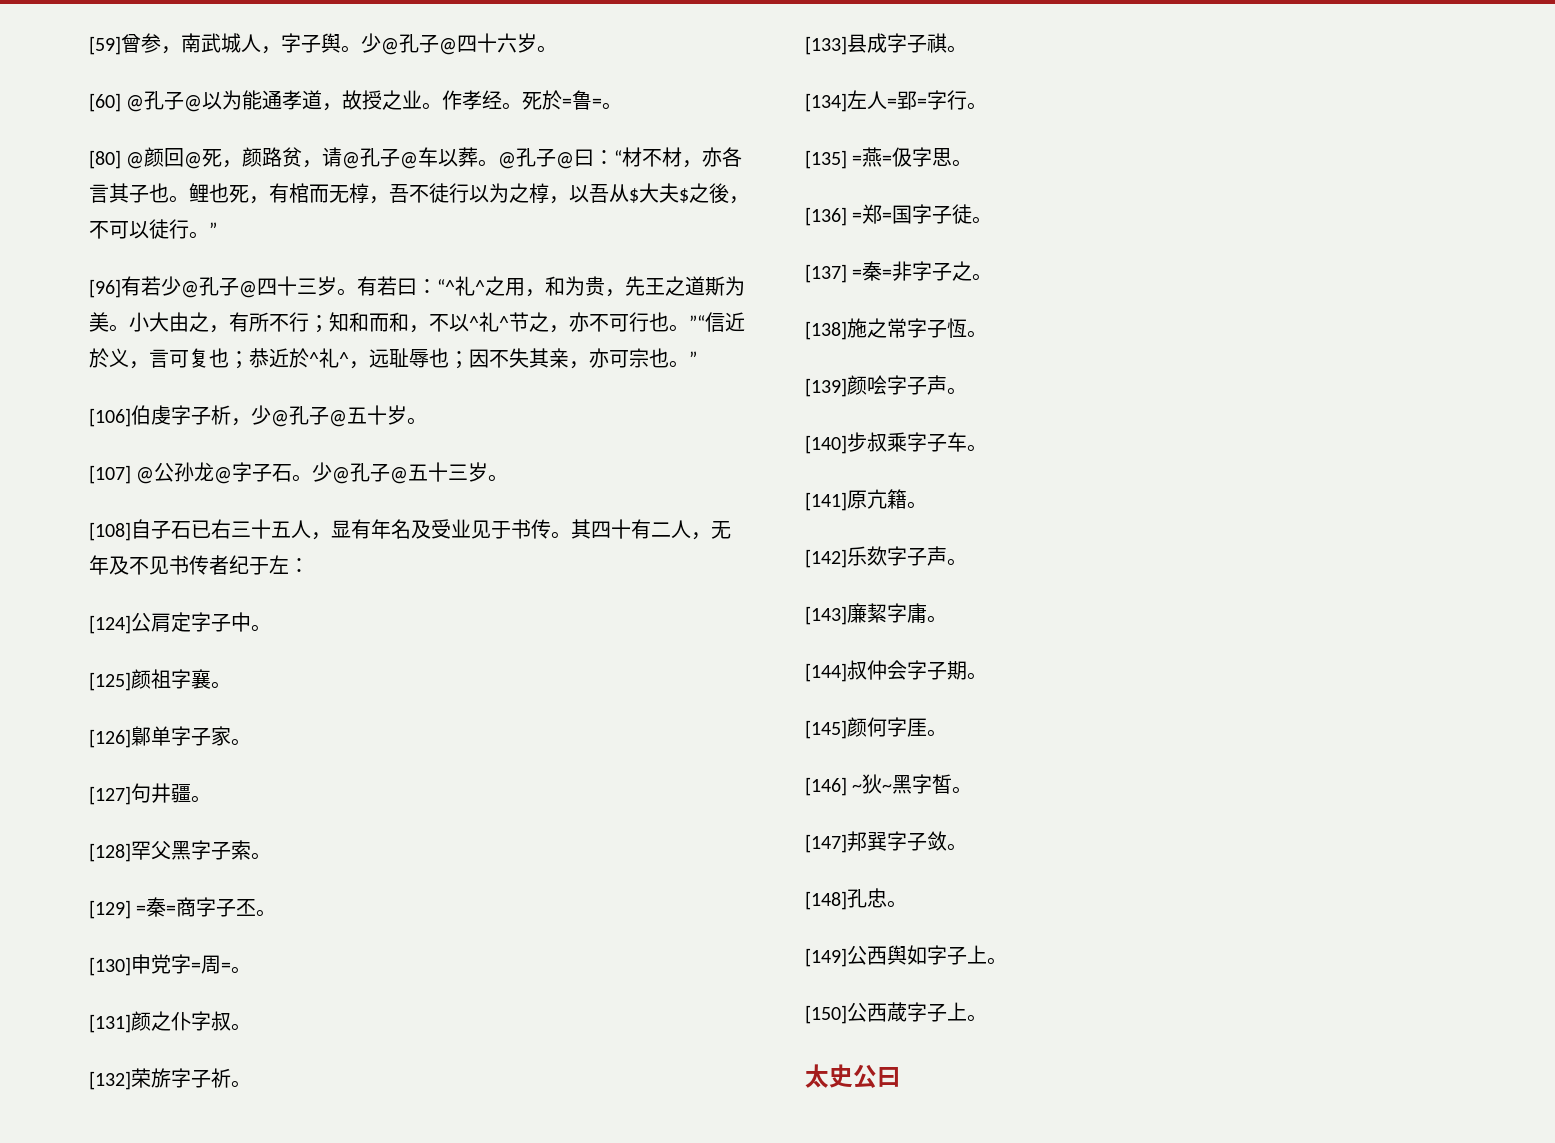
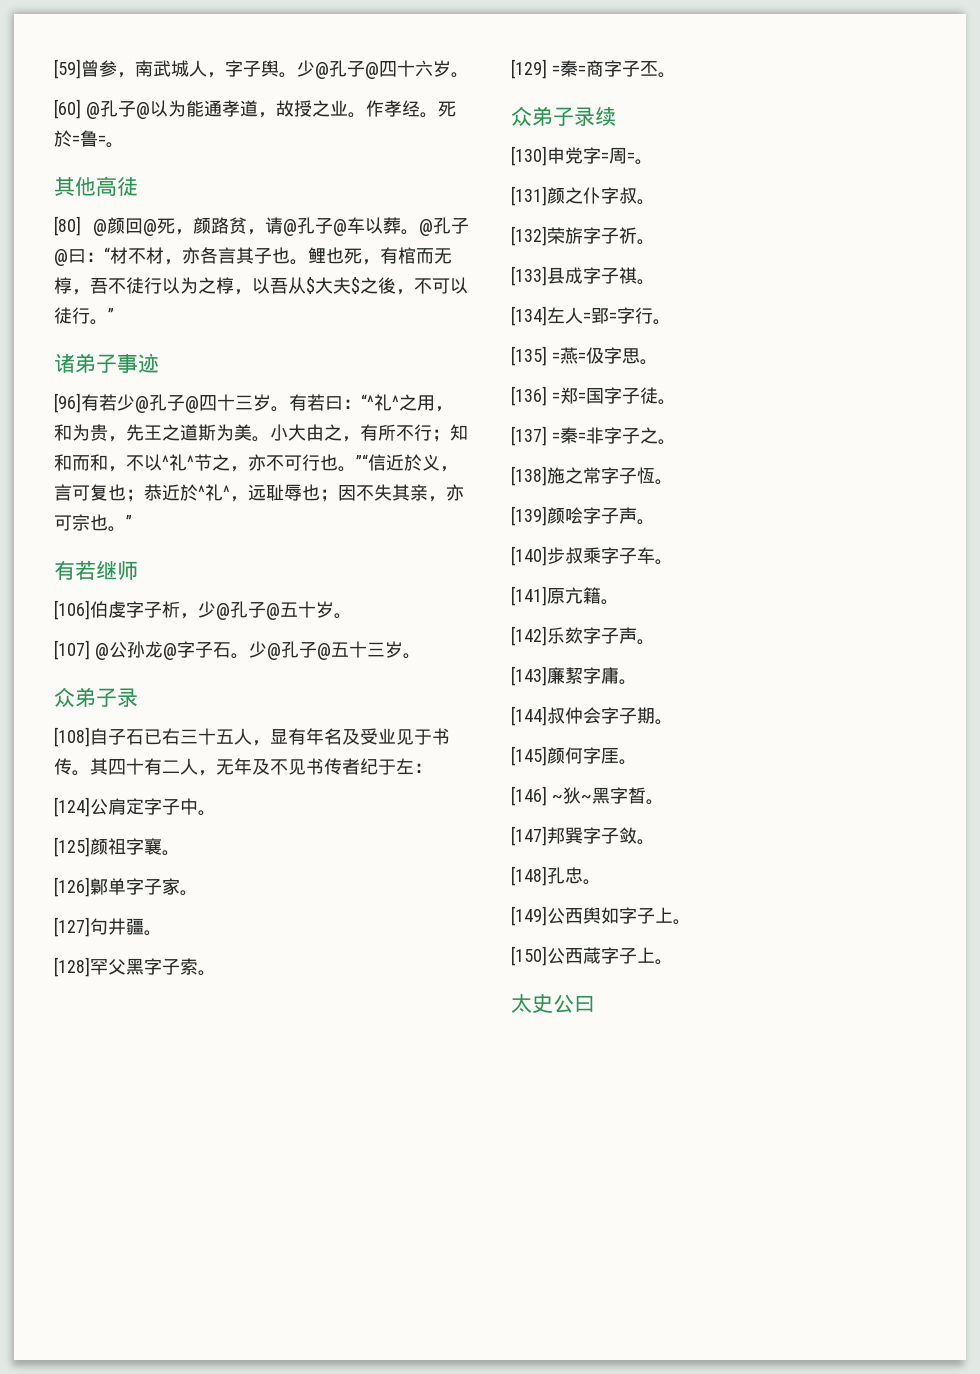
+ 其他高徒
+ 诸弟子事迹
+ 有若继师
  少@孔子@五十三岁。
+ 众弟子录
+ 众弟子录续

